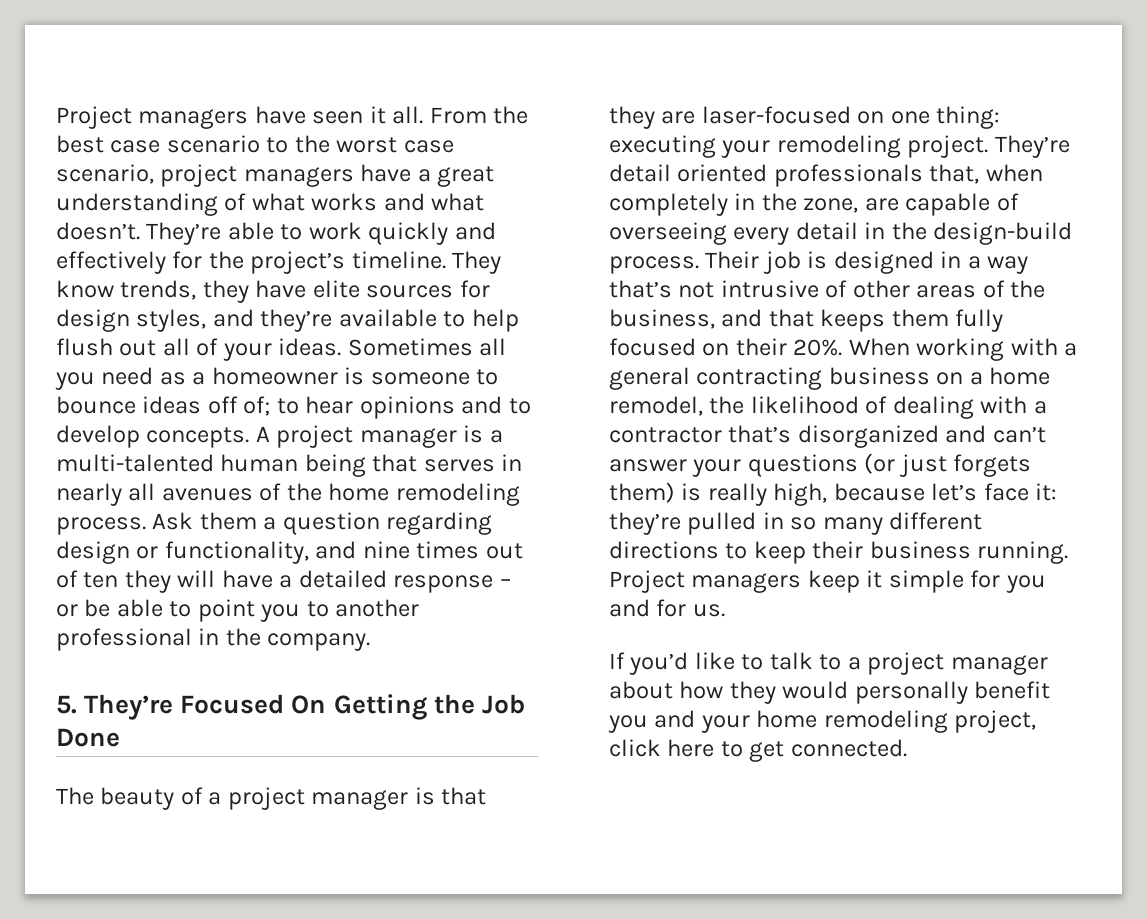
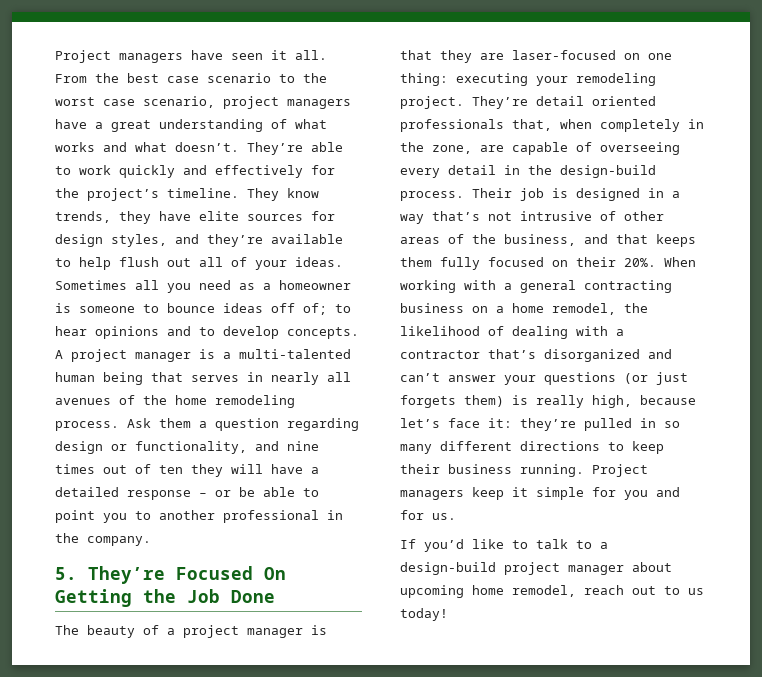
- If you’d like to talk to a project manager about how they would personally benefit you and your home remodeling project, click here to get connected.
+ If you’d like to talk to a design-build project manager about upcoming home remodel, reach out to us today!

